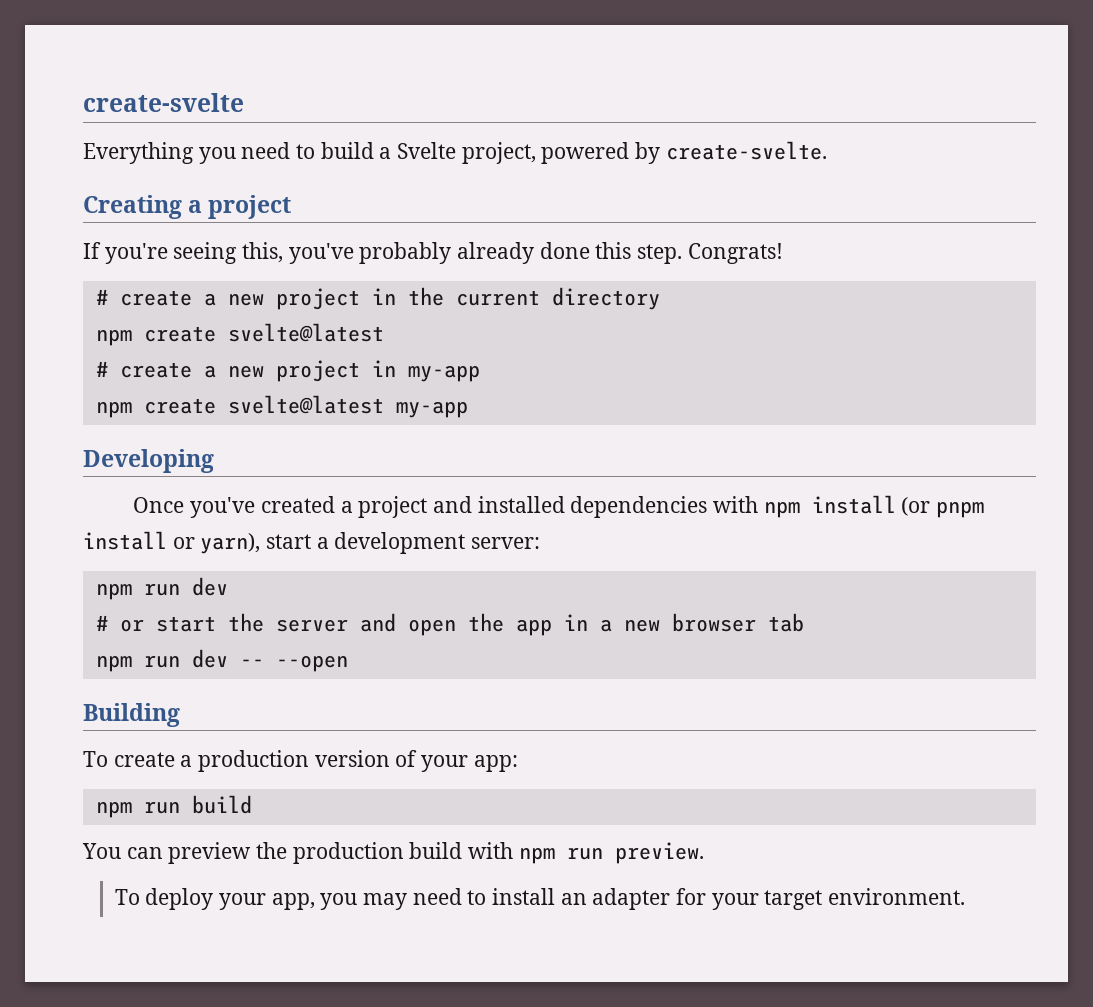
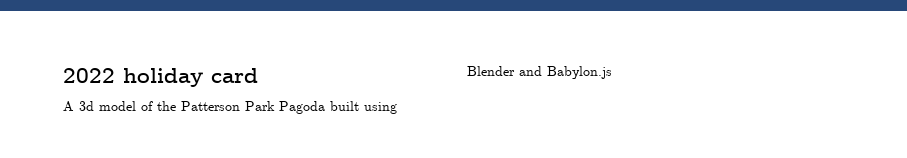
- create-svelte
- Everything you need to build a Svelte project, powered by create-svelte.
- Creating a project
- If you're seeing this, you've probably already done this step. Congrats!
- # create a new project in the current directory
- npm create svelte@latest
- # create a new project in my-app
- npm create svelte@latest my-app
- Developing
- Once you've created a project and installed dependencies with npm install (or pnpm install or yarn), start a development server:
- npm run dev
- # or start the server and open the app in a new browser tab
- npm run dev -- --open
- Building
- To create a production version of your app:
- npm run build
- You can preview the production build with npm run preview.
- To deploy your app, you may need to install an adapter for your target environment.
+ 2022 holiday card
+ A 3d model of the Patterson Park Pagoda built using Blender and Babylon.js

